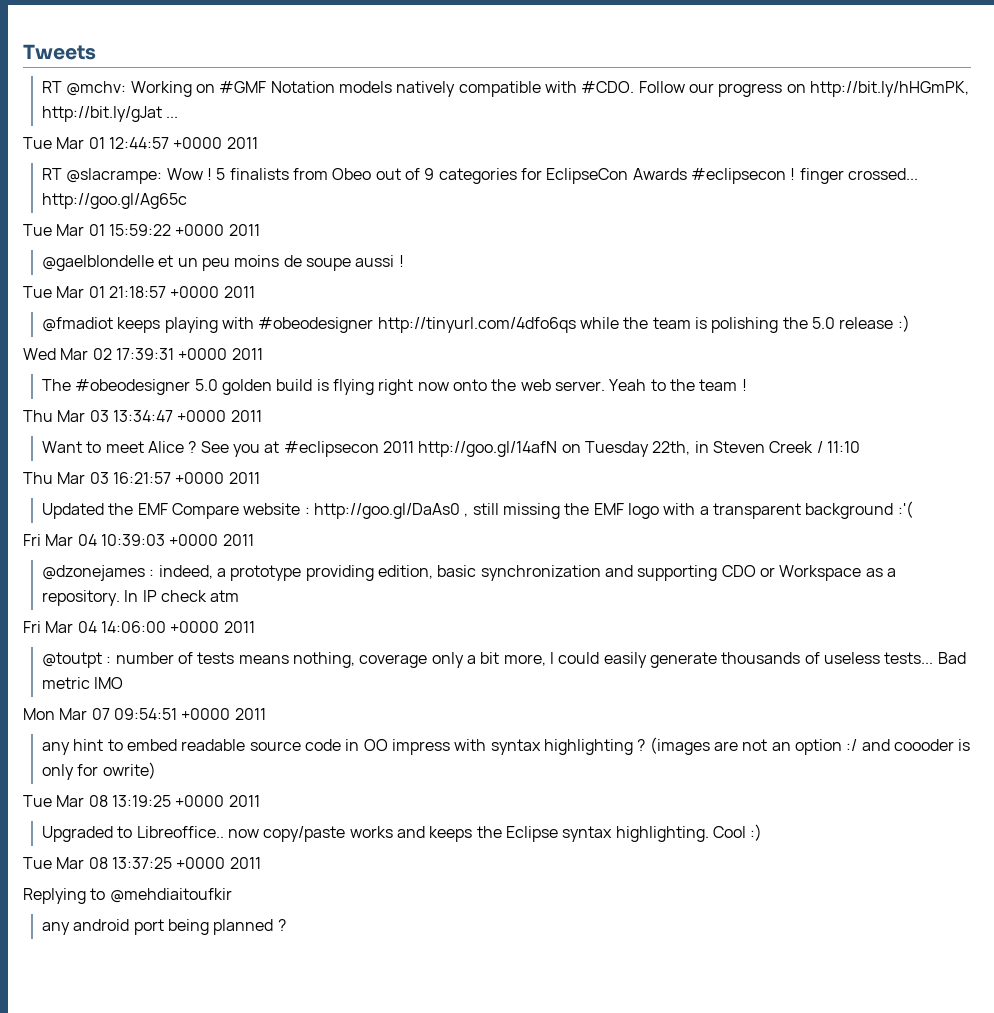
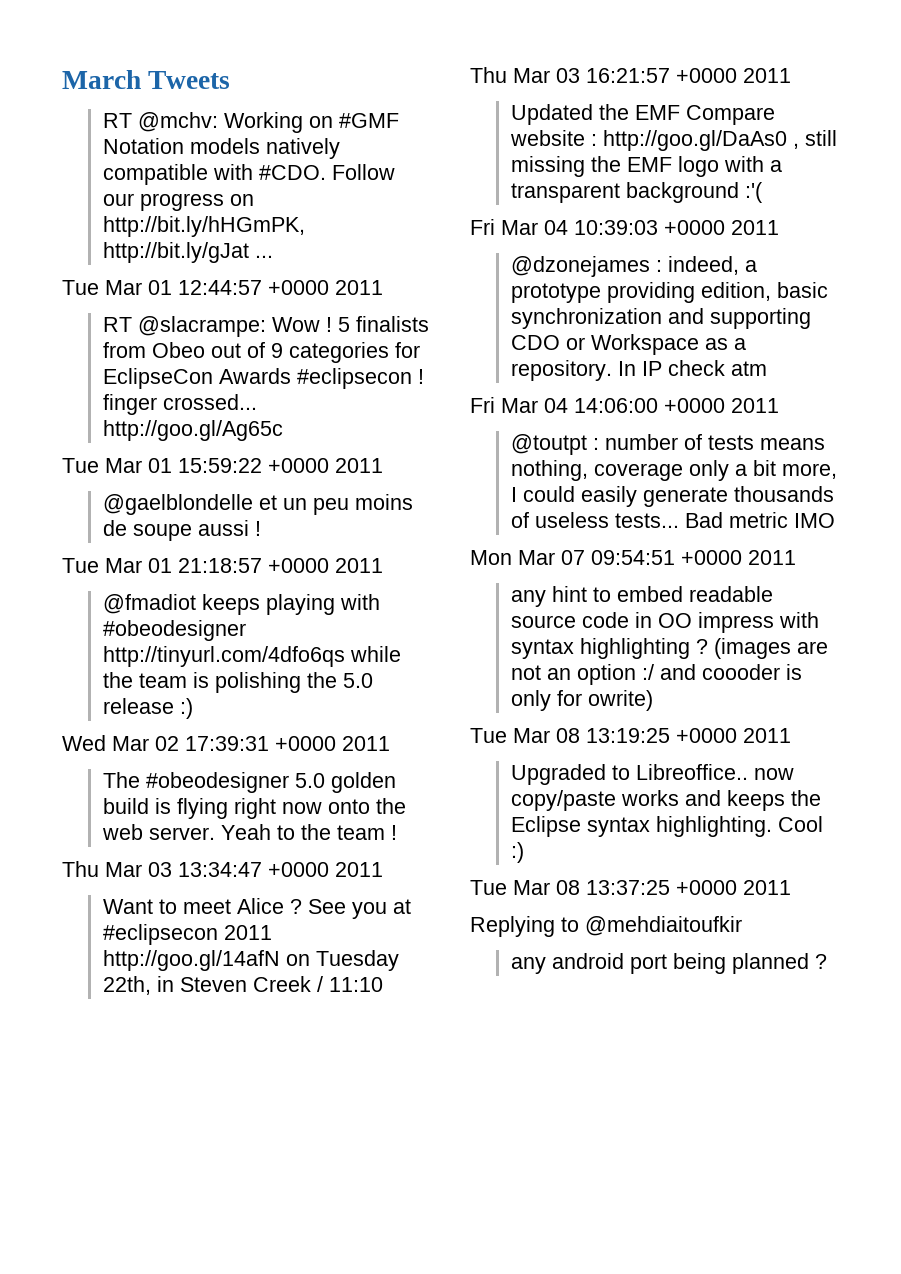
- Tweets
+ March Tweets

